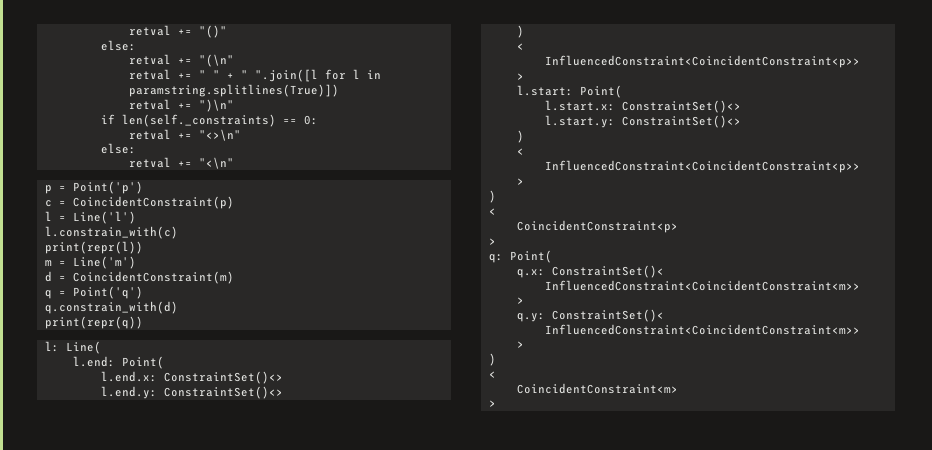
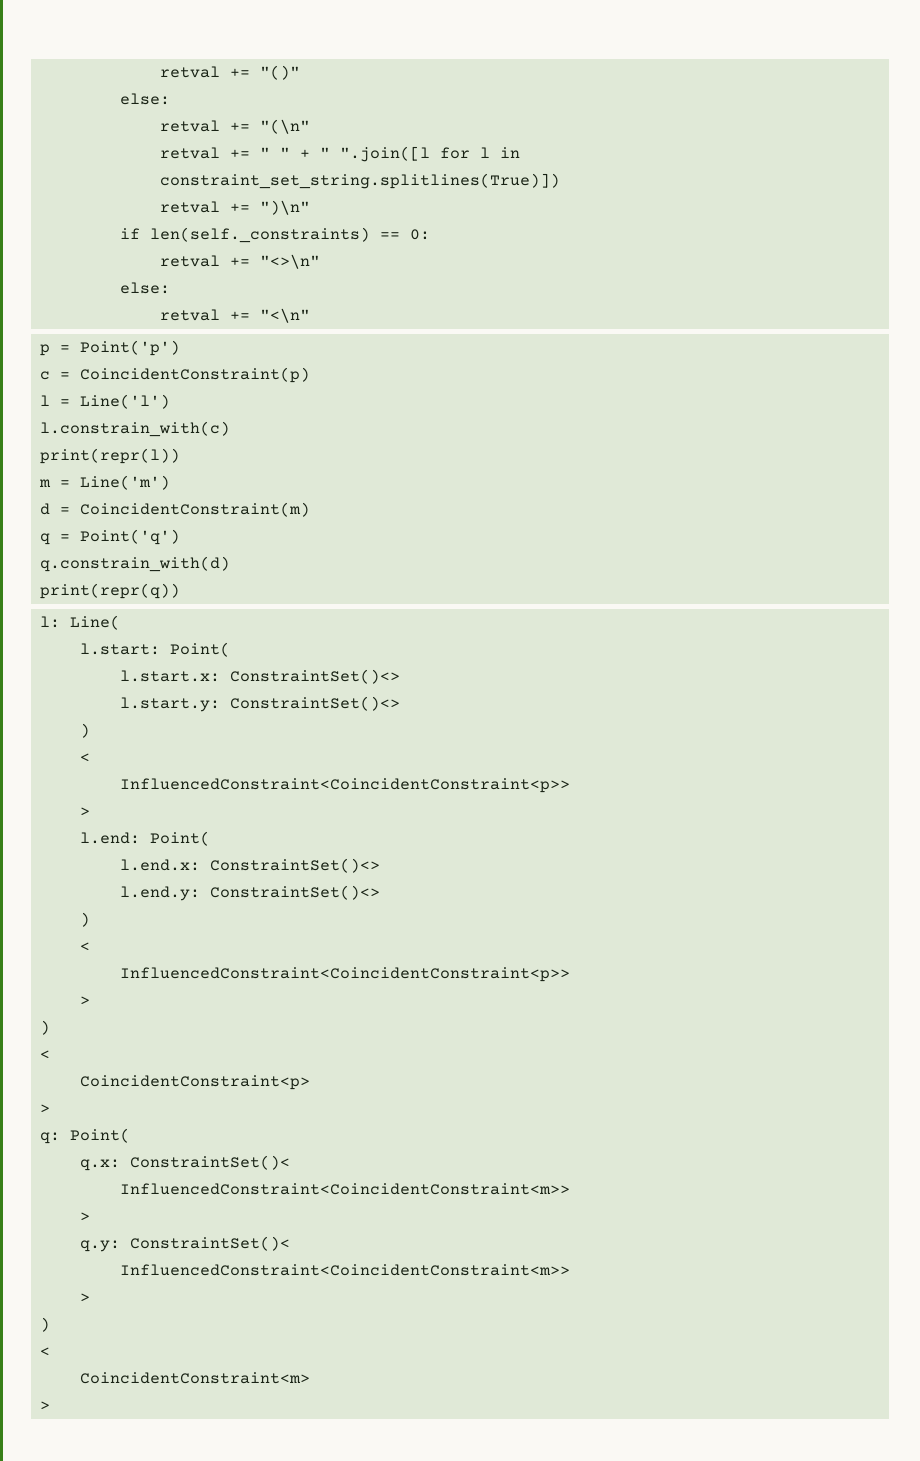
- retval += " " + " ".join([l for l in paramstring.splitlines(True)])
+ retval += " " + " ".join([l for l in constraint_set_string.splitlines(True)])
- l.end: Point(
- l.end.x: ConstraintSet()<>
- l.end.y: ConstraintSet()<>
+ l.start: Point(
+ l.start.x: ConstraintSet()<>
+ l.start.y: ConstraintSet()<>
  )
  <
  InfluencedConstraint<CoincidentConstraint<p>>
  >
- l.start: Point(
- l.start.x: ConstraintSet()<>
- l.start.y: ConstraintSet()<>
+ l.end: Point(
+ l.end.x: ConstraintSet()<>
+ l.end.y: ConstraintSet()<>

